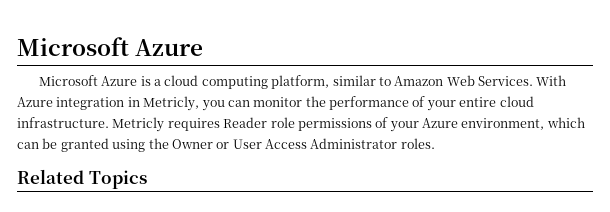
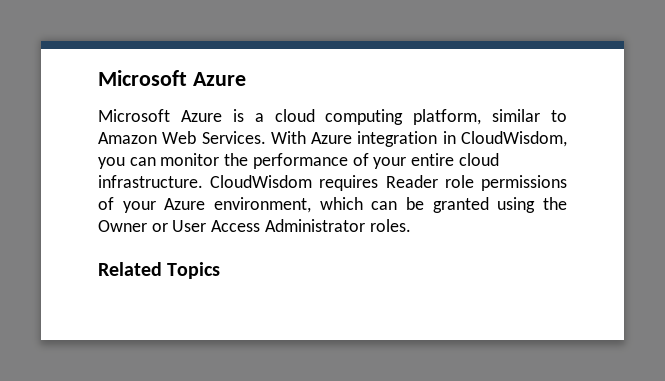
- With Azure integration in Metricly, you can monitor the performance of your entire cloud infrastructure.
+ With Azure integration in CloudWisdom, you can monitor the performance of your entire cloud infrastructure.
- Metricly requires Reader role permissions of your Azure environment, which can be granted using the Owner or User Access Administrator roles.
+ CloudWisdom requires Reader role permissions of your Azure environment, which can be granted using the Owner or User Access Administrator roles.

